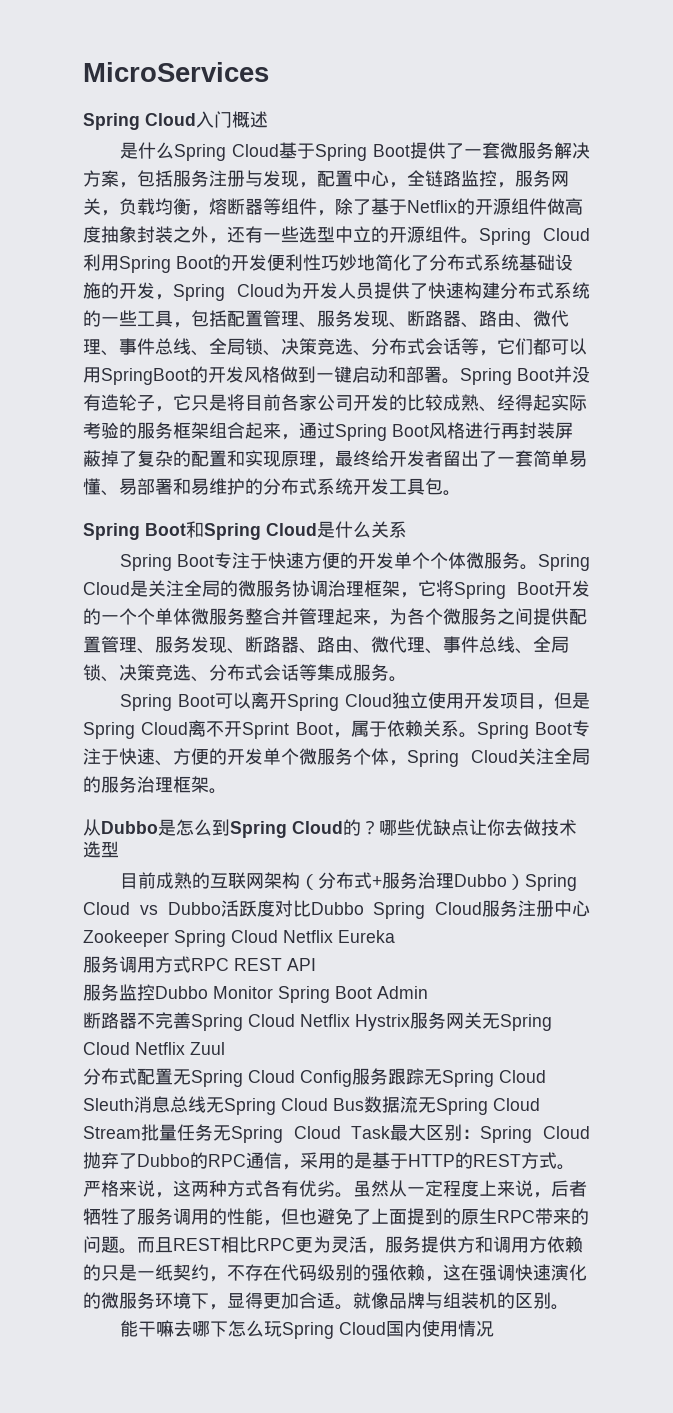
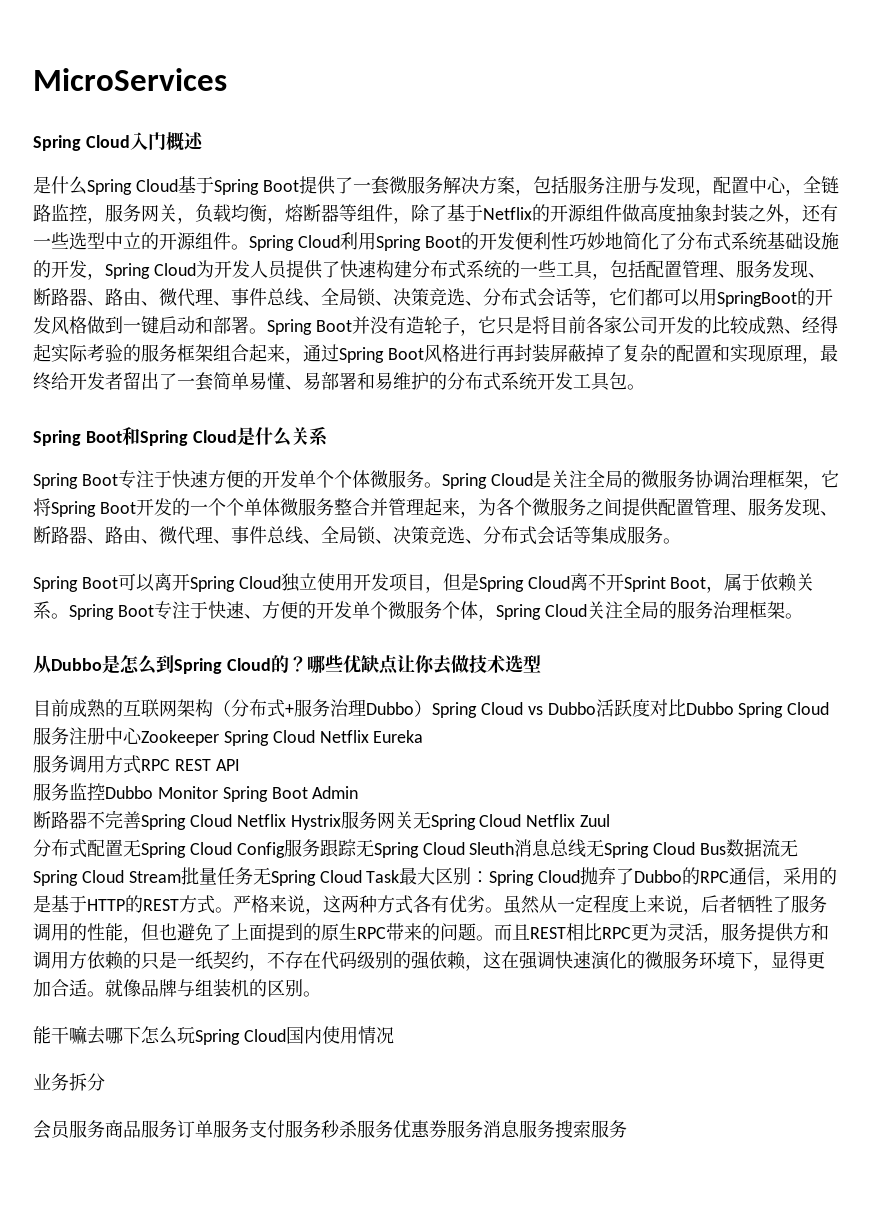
+ 业务拆分
+ 会员服务商品服务订单服务支付服务秒杀服务优惠券服务消息服务搜索服务

